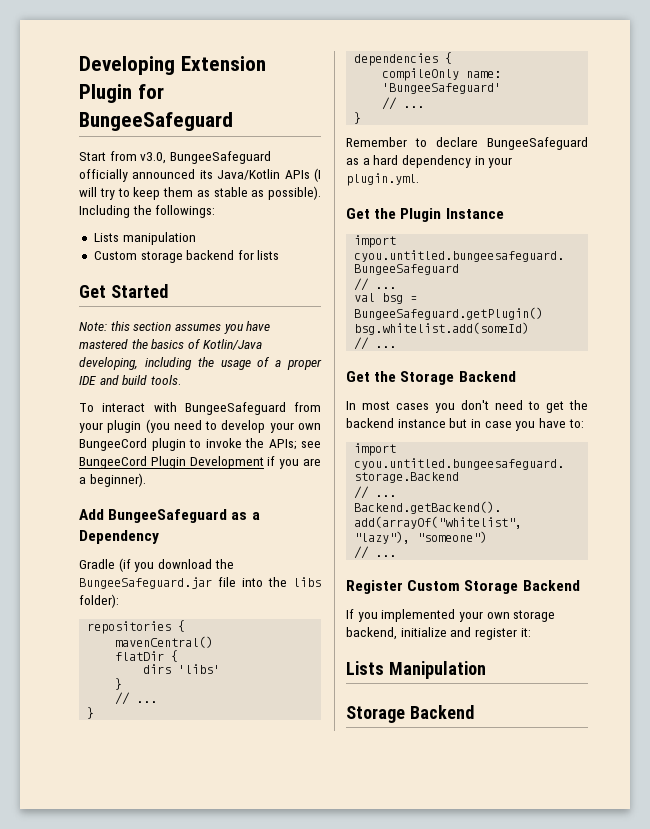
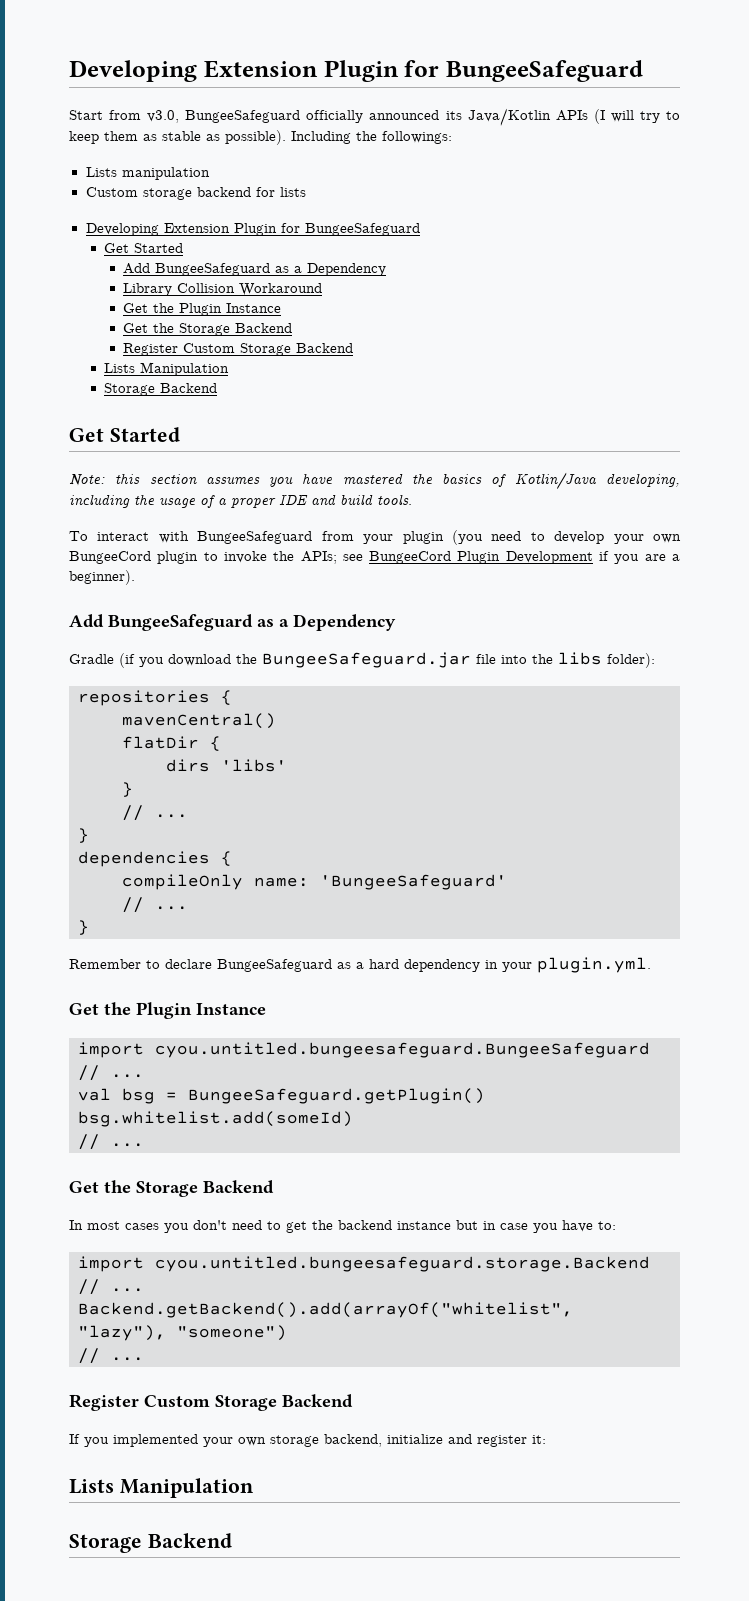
  Custom storage backend for lists
+ Developing Extension Plugin for BungeeSafeguard
+ Get Started
+ Add BungeeSafeguard as a Dependency
+ Library Collision Workaround
+ Get the Plugin Instance
+ Get the Storage Backend
+ Register Custom Storage Backend
+ Lists Manipulation
+ Storage Backend

